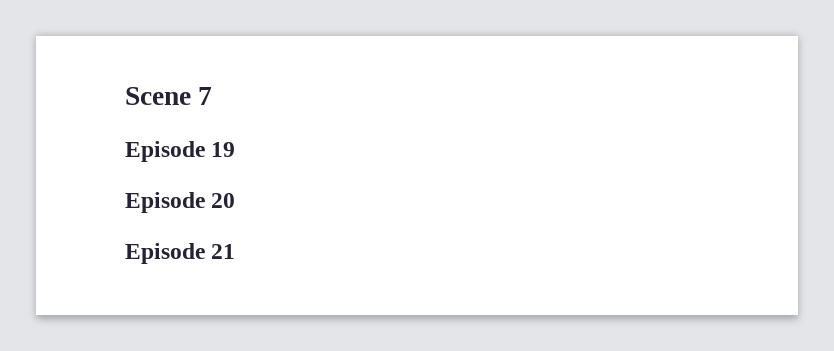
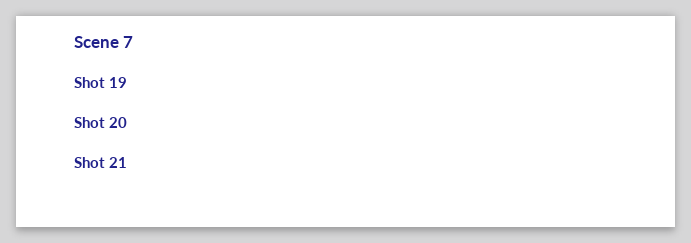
- Episode 19
+ Shot 19
- Episode 20
+ Shot 20
- Episode 21
+ Shot 21

